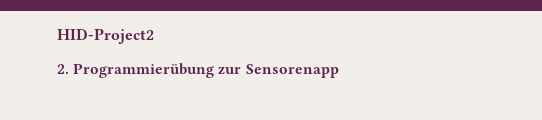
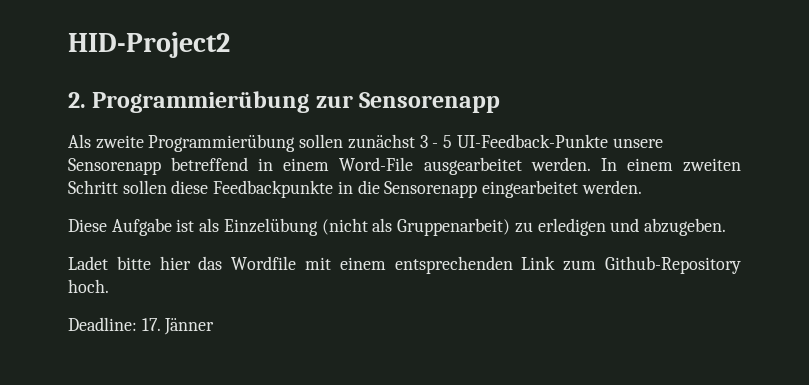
+ Als zweite Programmierübung sollen zunächst 3 - 5 UI-Feedback-Punkte unsere Sensorenapp betreffend in einem Word-File ausgearbeitet werden. In einem zweiten Schritt sollen diese Feedbackpunkte in die Sensorenapp eingearbeitet werden.
+ Diese Aufgabe ist als Einzelübung (nicht als Gruppenarbeit) zu erledigen und abzugeben.
+ Ladet bitte hier das Wordfile mit einem entsprechenden Link zum Github-Repository hoch.
+ Deadline: 17. Jänner

